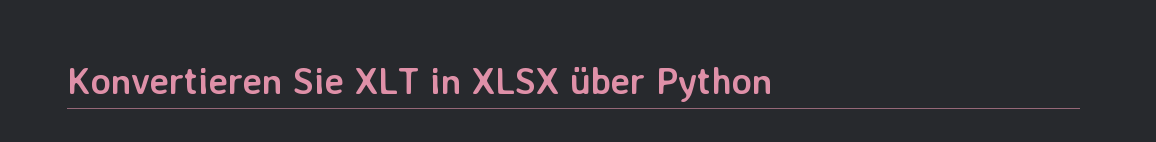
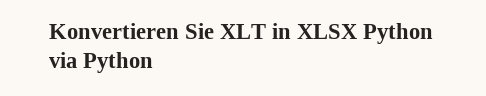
- Konvertieren Sie XLT in XLSX über Python
+ Konvertieren Sie XLT in XLSX Python via Python

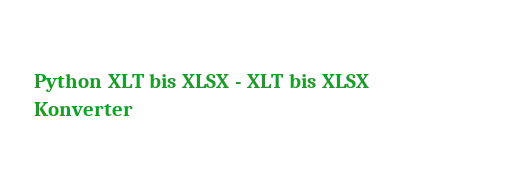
- Konvertieren Sie XLT in XLSX Python via Python
+ Python XLT bis XLSX - XLT bis XLSX Konverter

